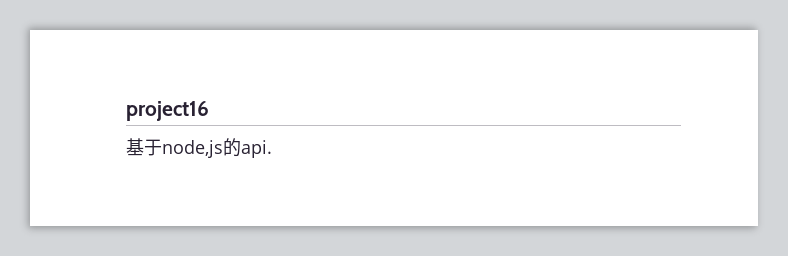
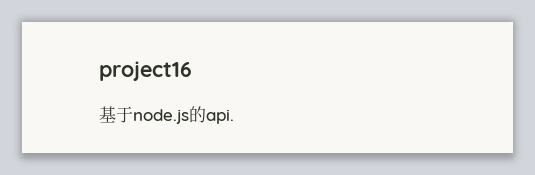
- 基于node,js的api.
+ 基于node.js的api.

